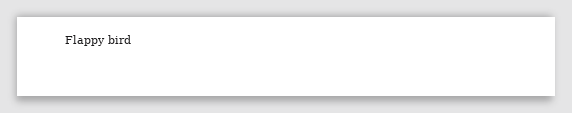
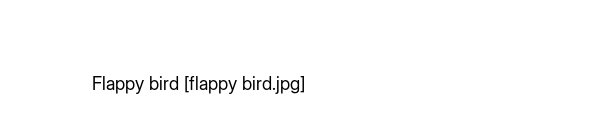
- Flappy bird
+ Flappy bird [flappy bird.jpg]

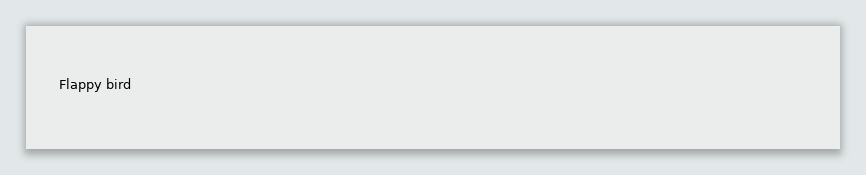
- Flappy bird [flappy bird.jpg]
+ Flappy bird

